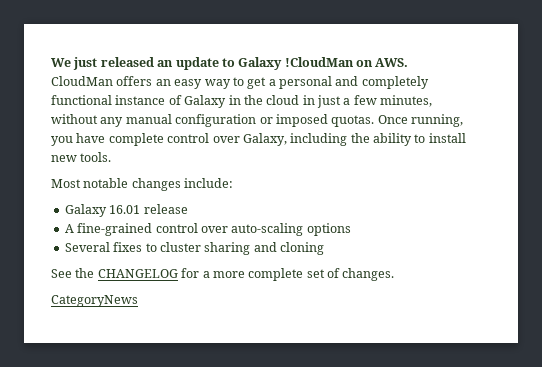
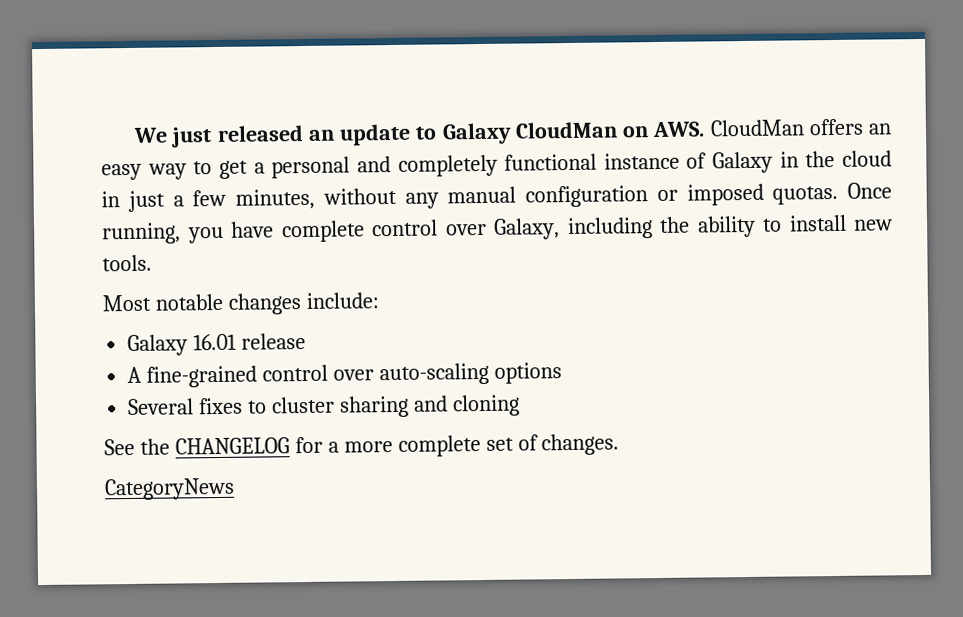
- We just released an update to Galaxy !CloudMan on AWS. CloudMan offers an easy way to get a personal and completely functional instance of Galaxy in the cloud in just a few minutes, without any manual configuration or imposed quotas.
+ We just released an update to Galaxy CloudMan on AWS. CloudMan offers an easy way to get a personal and completely functional instance of Galaxy in the cloud in just a few minutes, without any manual configuration or imposed quotas.

